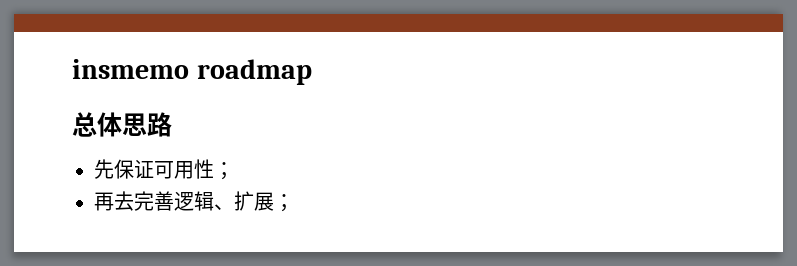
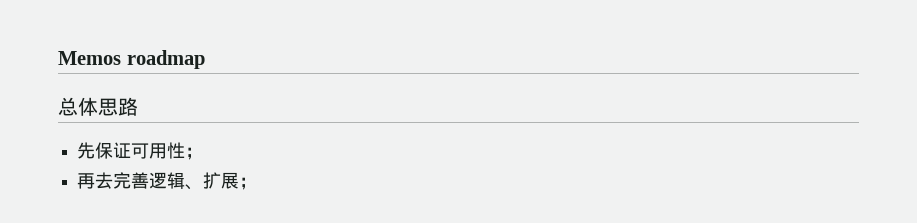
- insmemo roadmap
+ Memos roadmap

